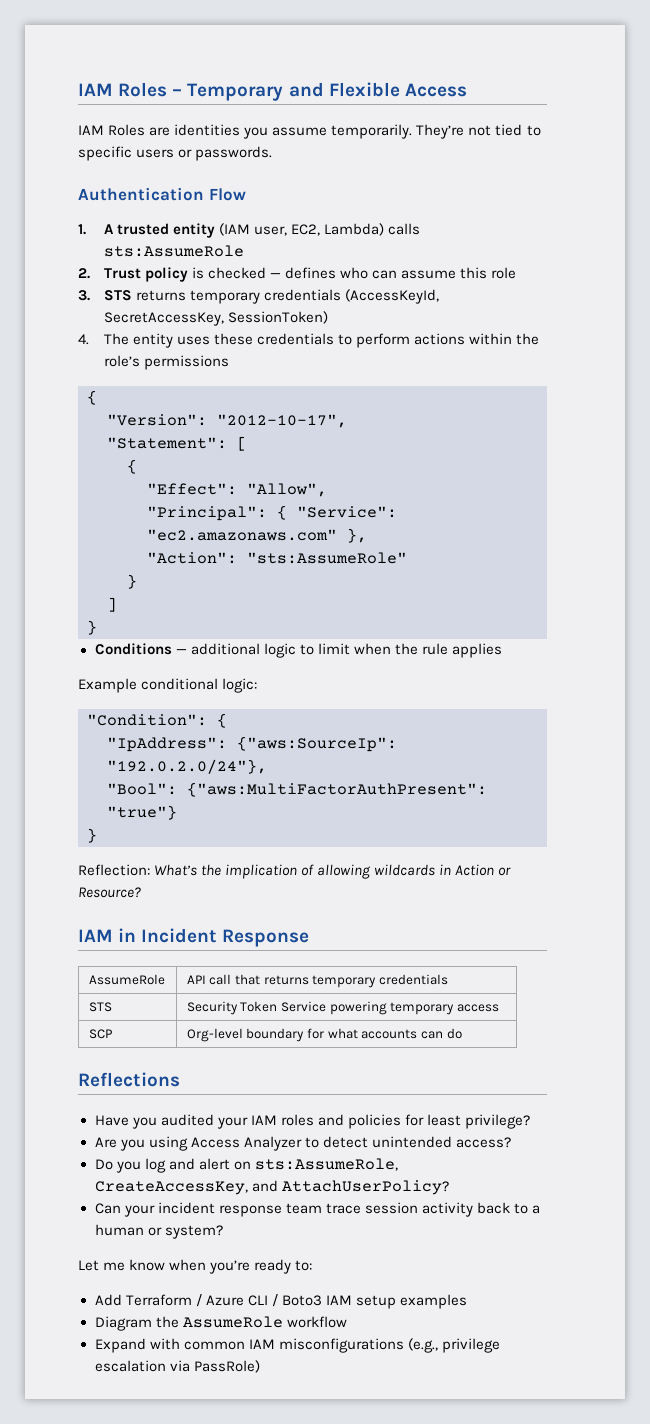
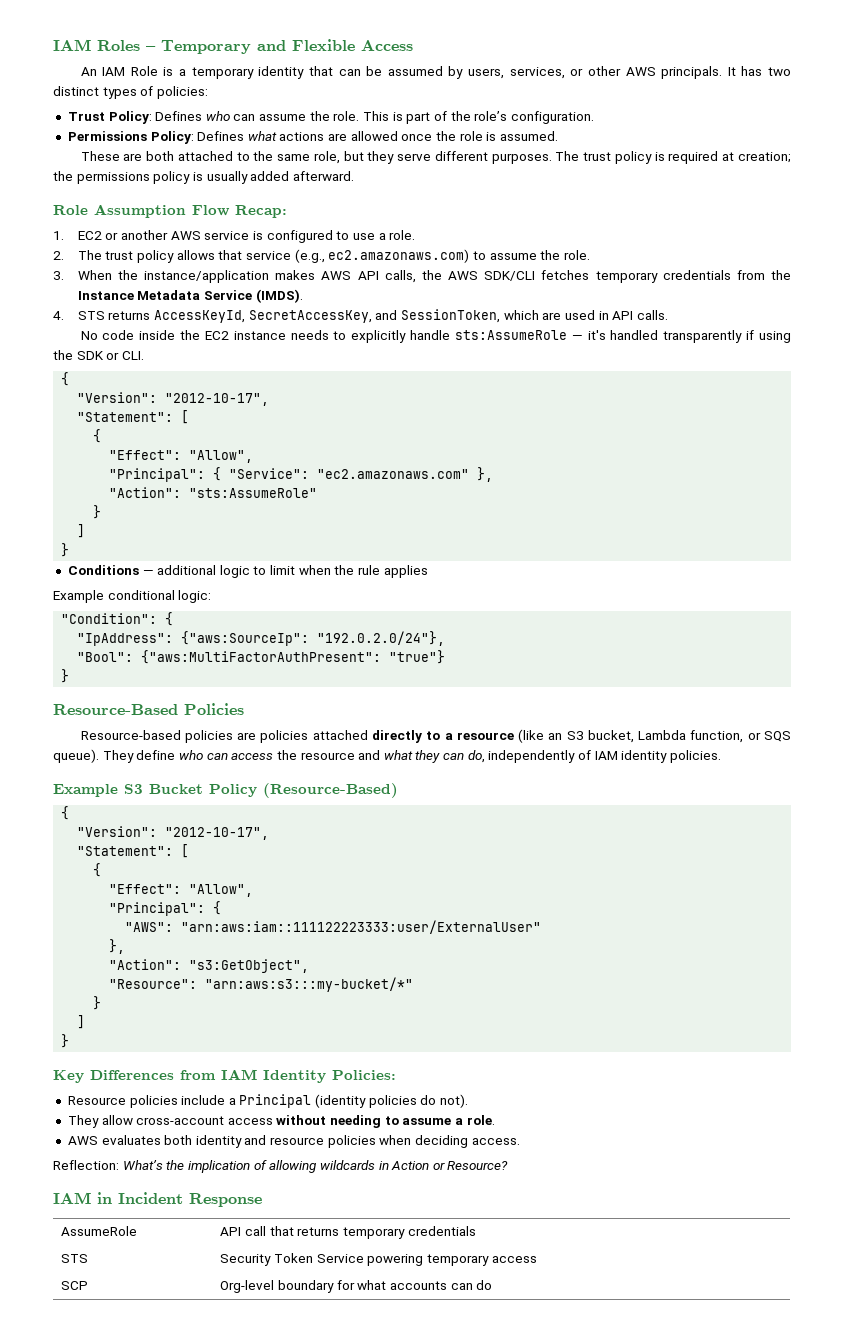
- IAM Roles are identities you assume temporarily. They’re not tied to specific users or passwords.
- Authentication Flow
- 1. A trusted entity (IAM user, EC2, Lambda) calls sts:AssumeRole
- 2. Trust policy is checked — defines who can assume this role
- 3. STS returns temporary credentials (AccessKeyId, SecretAccessKey, SessionToken)
- 4. The entity uses these credentials to perform actions within the role’s permissions
+ An IAM Role is a temporary identity that can be assumed by users, services, or other AWS principals. It has two distinct types of policies:
+ Trust Policy: Defines who can assume the role. This is part of the role’s configuration.
+ Permissions Policy: Defines what actions are allowed once the role is assumed.
+ These are both attached to the same role, but they serve different purposes. The trust policy is required at creation; the permissions policy is usually added afterward.
+ Role Assumption Flow Recap:
+ 1. EC2 or another AWS service is configured to use a role.
+ 2. The trust policy allows that service (e.g., ec2.amazonaws.com) to assume the role.
+ 3. When the instance/application makes AWS API calls, the AWS SDK/CLI fetches temporary credentials from the Instance Metadata Service (IMDS).
+ 4. STS returns AccessKeyId, SecretAccessKey, and SessionToken, which are used in API calls.
+ No code inside the EC2 instance needs to explicitly handle sts:AssumeRole — it's handled transparently if using the SDK or CLI.
+ Resource-Based Policies
+ Resource-based policies are policies attached directly to a resource (like an S3 bucket, Lambda function, or SQS queue). They define who can access the resource and what they can do, independently of IAM identity policies.
+ Example S3 Bucket Policy (Resource-Based)
+ {
+ "Version": "2012-10-17",
+ "Statement": [
+ {
+ "Effect": "Allow",
+ "Principal": {
+ "AWS": "arn:aws:iam::111122223333:user/ExternalUser"
+ },
+ "Action": "s3:GetObject",
+ "Resource": "arn:aws:s3:::my-bucket/*"
+ }
+ ]
+ }
+ Key Differences from IAM Identity Policies:
+ Resource policies include a Principal (identity policies do not).
+ They allow cross-account access without needing to assume a role.
+ AWS evaluates both identity and resource policies when deciding access.
- Reflections
- Have you audited your IAM roles and policies for least privilege?
- Are you using Access Analyzer to detect unintended access?
- Do you log and alert on sts:AssumeRole, CreateAccessKey, and AttachUserPolicy?
- Can your incident response team trace session activity back to a human or system?
- Let me know when you’re ready to:
- Add Terraform / Azure CLI / Boto3 IAM setup examples
- Diagram the AssumeRole workflow
- Expand with common IAM misconfigurations (e.g., privilege escalation via PassRole)

